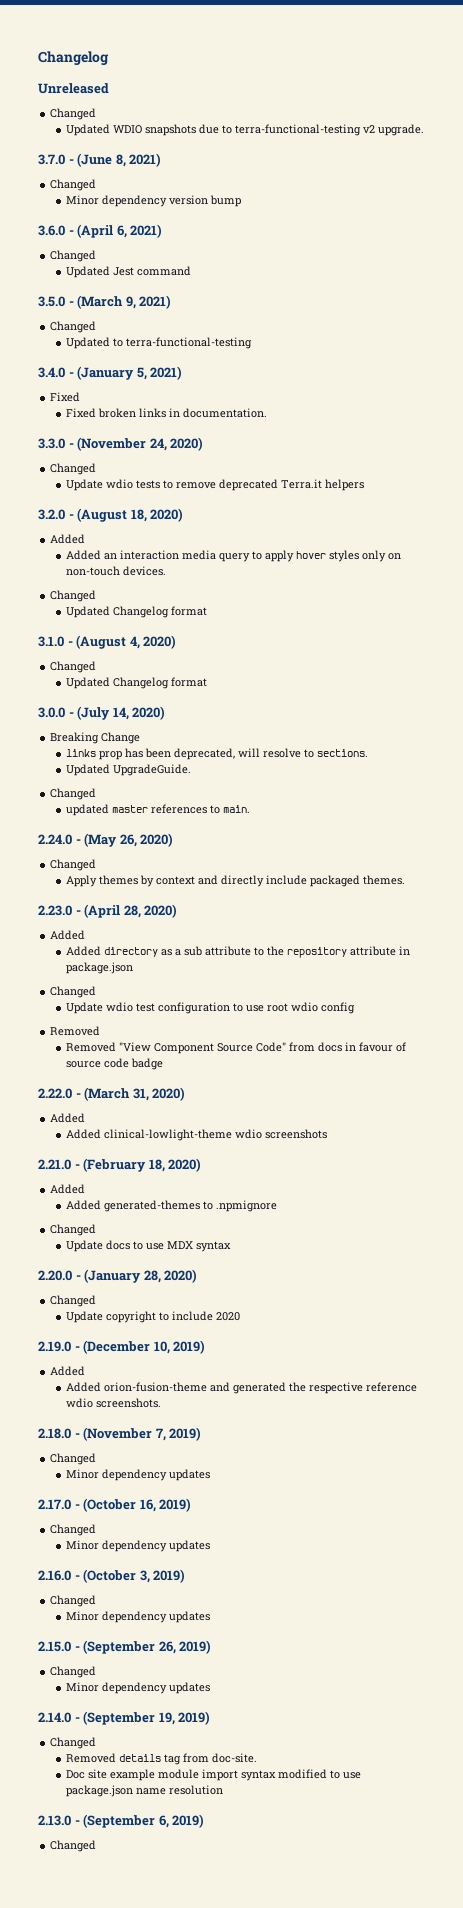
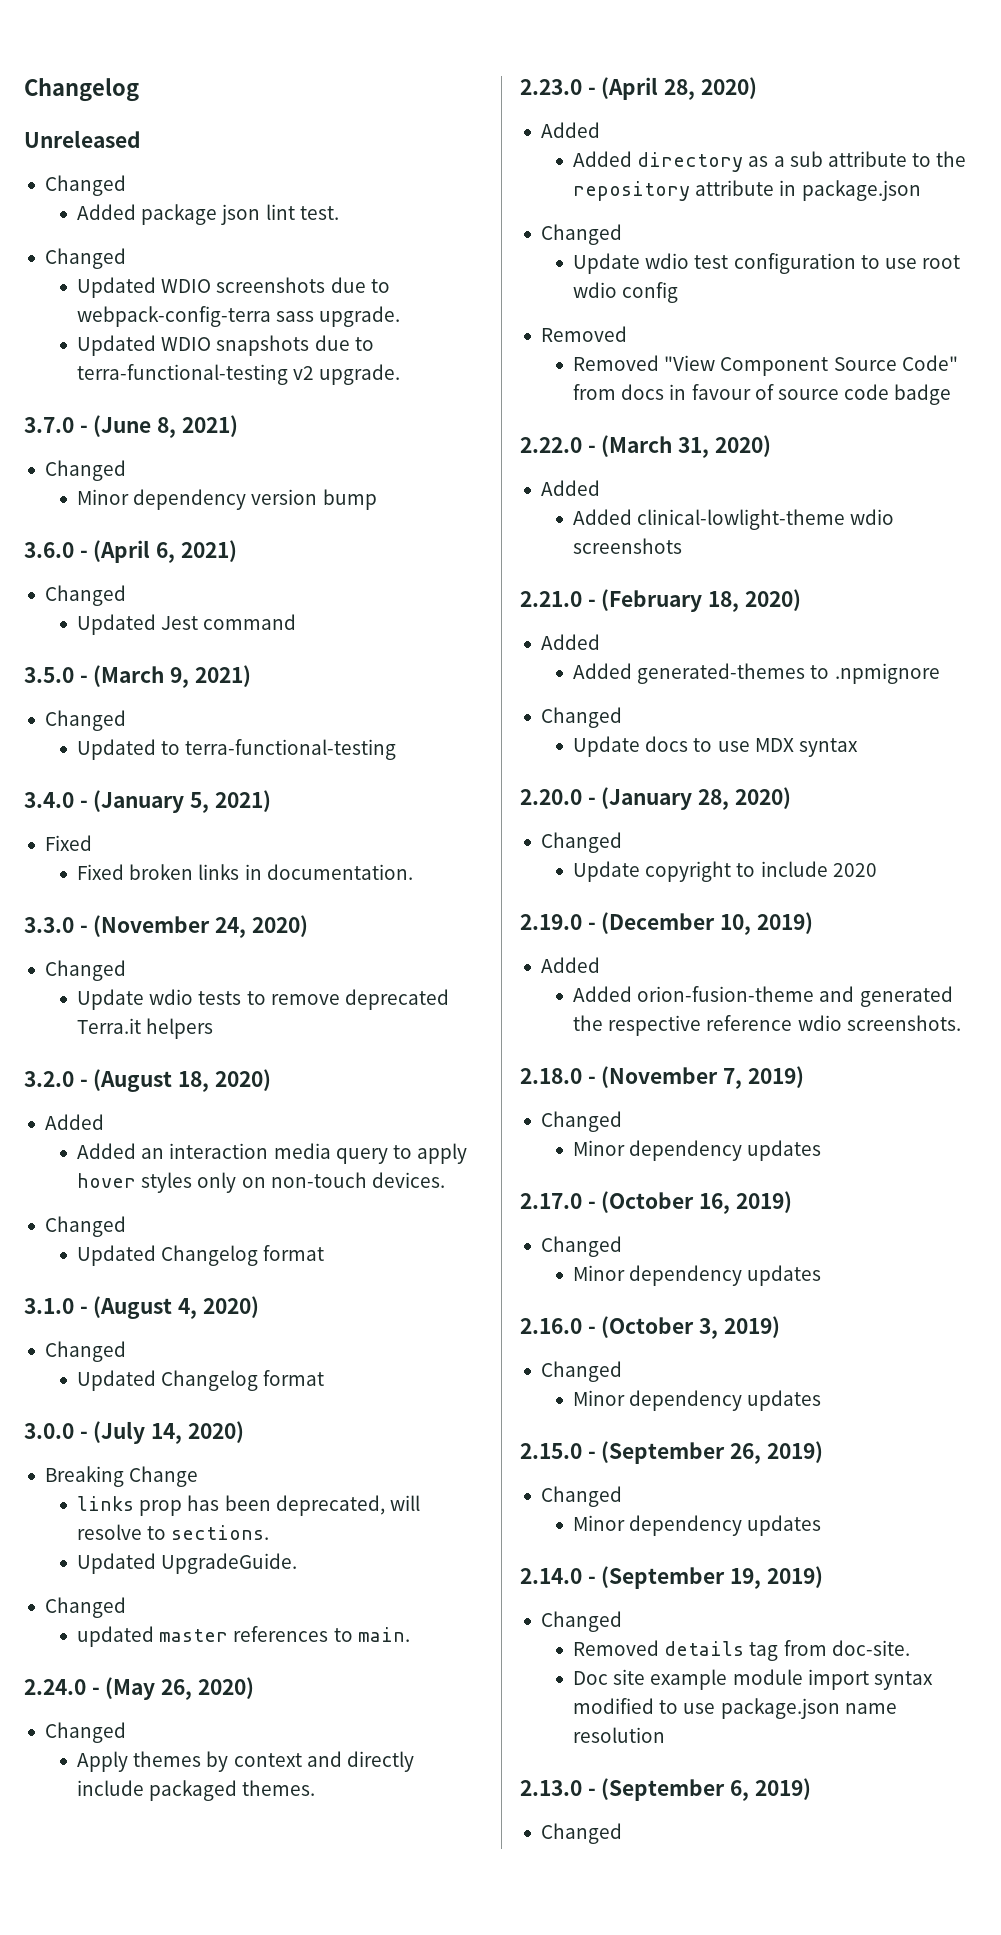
+ Added package json lint test.
+ Changed
+ Updated WDIO screenshots due to webpack-config-terra sass upgrade.

